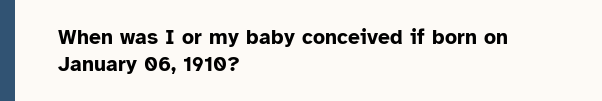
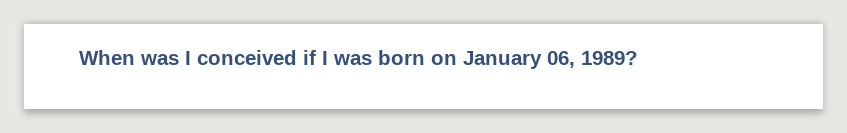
- When was I or my baby conceived if born on January 06, 1910?
+ When was I conceived if I was born on January 06, 1989?

